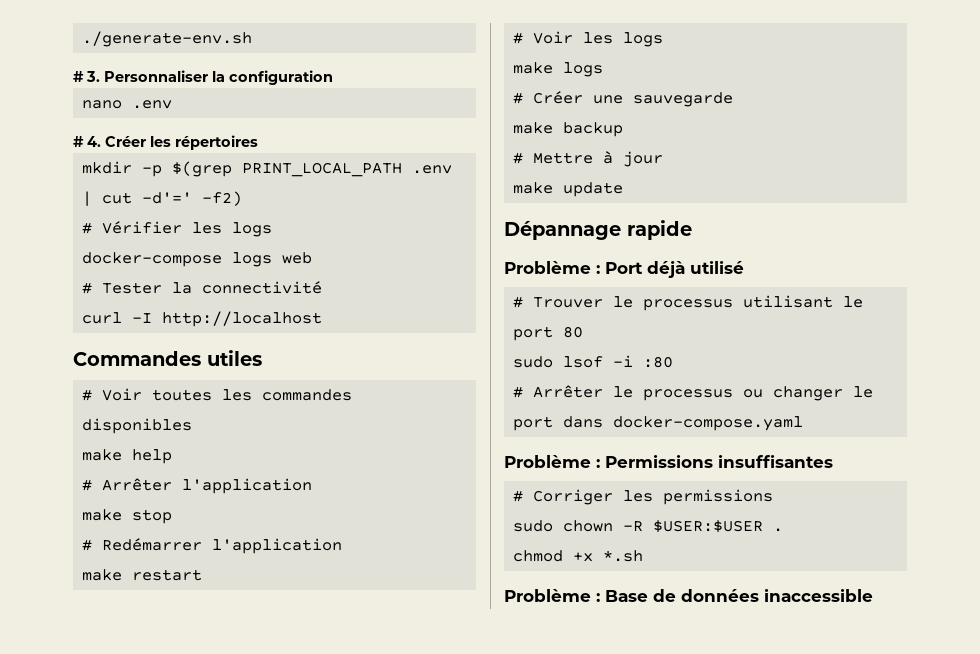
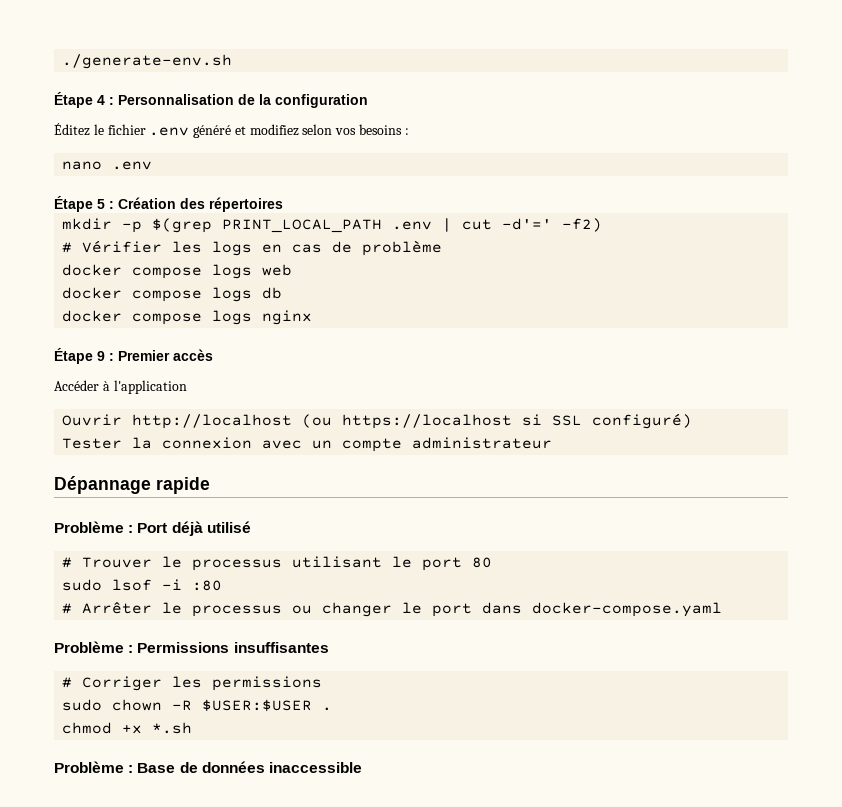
- # 3. Personnaliser la configuration
+ Étape 4 : Personnalisation de la configuration
+ Éditez le fichier .env généré et modifiez selon vos besoins :
  nano .env
- # 4. Créer les répertoires
+ Étape 5 : Création des répertoires
- # Vérifier les logs
- docker-compose logs web
- # Tester la connectivité
- curl -I http://localhost
- Commandes utiles
- # Voir toutes les commandes disponibles
- make help
- # Arrêter l'application
- make stop
- # Redémarrer l'application
- make restart
- # Voir les logs
- make logs
- # Créer une sauvegarde
- make backup
- # Mettre à jour
- make update
+ # Vérifier les logs en cas de problème
+ docker compose logs web
+ docker compose logs db
+ docker compose logs nginx
+ Étape 9 : Premier accès
+ Accéder à l'application
+ Ouvrir http://localhost (ou https://localhost si SSL configuré)
+ Tester la connexion avec un compte administrateur

